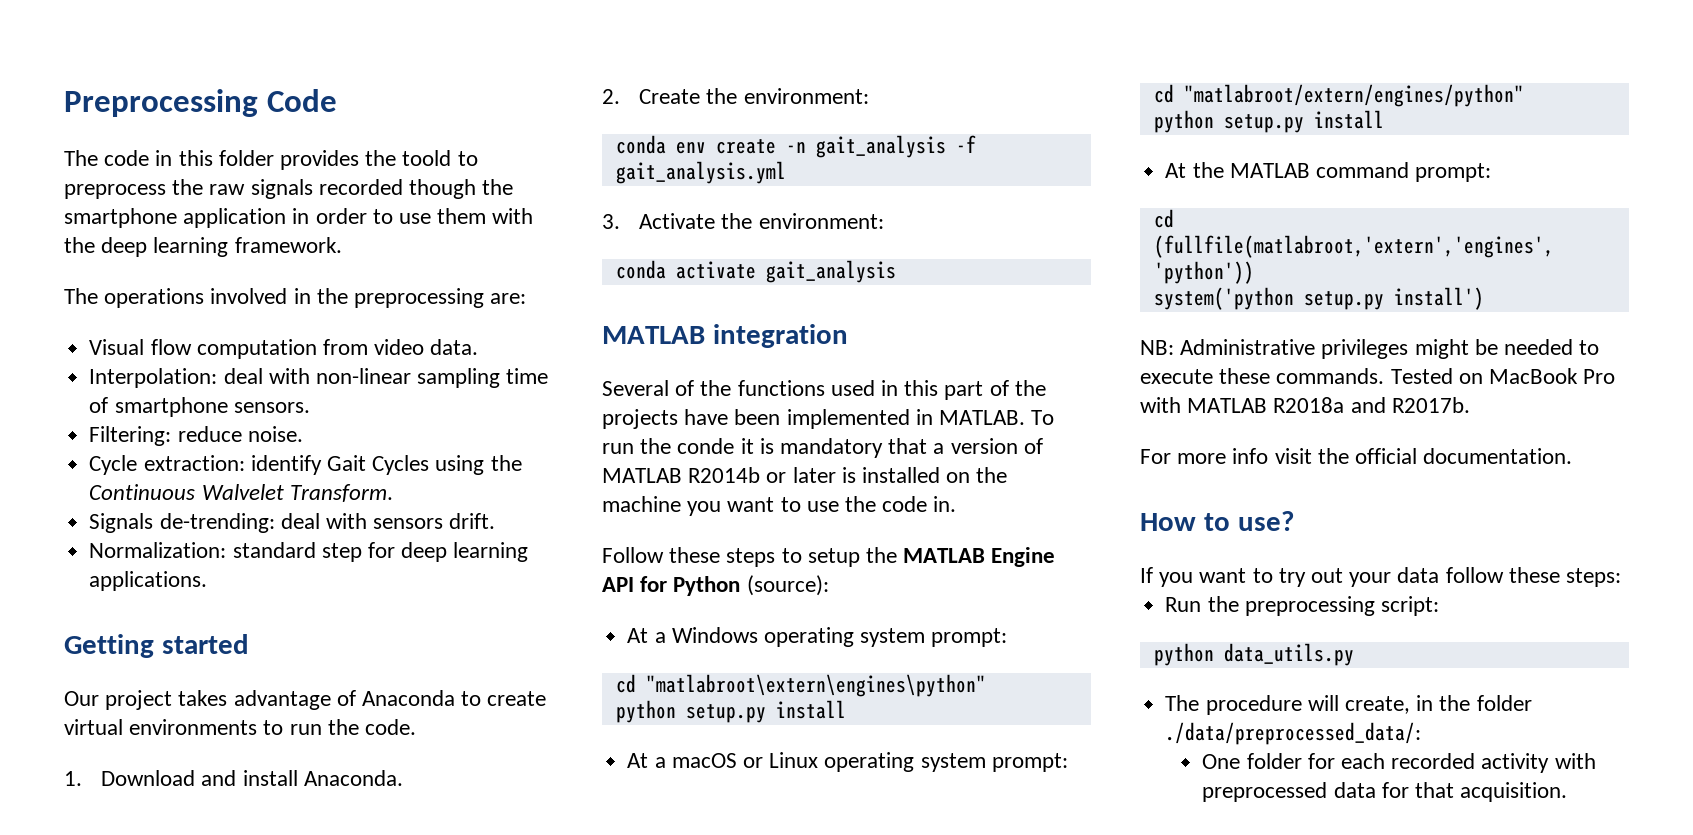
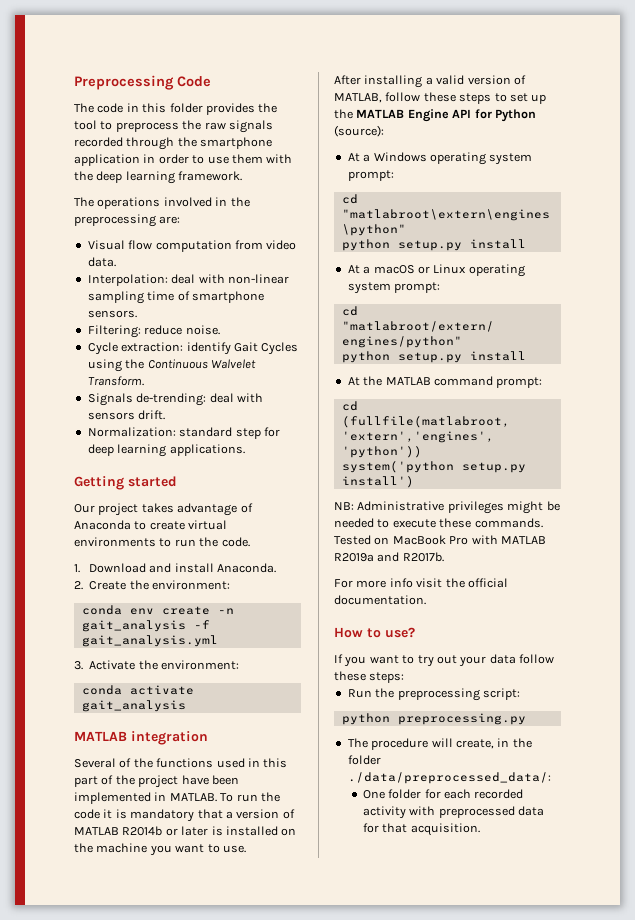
- The code in this folder provides the toold to preprocess the raw signals recorded though the smartphone application in order to use them with the deep learning framework.
+ The code in this folder provides the tool to preprocess the raw signals recorded through the smartphone application in order to use them with the deep learning framework.
- Several of the functions used in this part of the projects have been implemented in MATLAB.
+ Several of the functions used in this part of the project have been implemented in MATLAB.
- To run the conde it is mandatory that a version of MATLAB R2014b or later is installed on the machine you want to use the code in.
- Follow these steps to setup the MATLAB Engine API for Python (source):
+ To run the code it is mandatory that a version of MATLAB R2014b or later is installed on the machine you want to use.
+ After installing a valid version of MATLAB, follow these steps to set up the MATLAB Engine API for Python (source):
- Tested on MacBook Pro with MATLAB R2018a and R2017b.
+ Tested on MacBook Pro with MATLAB R2019a and R2017b.
- python data_utils.py
+ python preprocessing.py

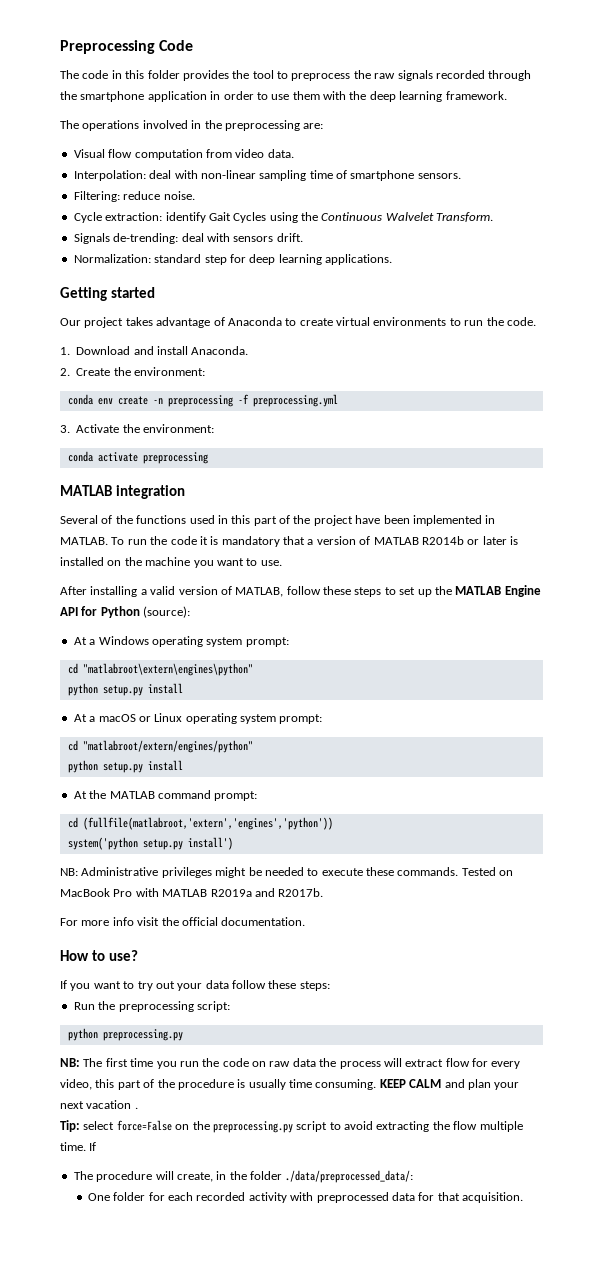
- conda env create -n gait_analysis -f gait_analysis.yml
+ conda env create -n preprocessing -f preprocessing.yml
- conda activate gait_analysis
+ conda activate preprocessing
+ NB: The first time you run the code on raw data the process will extract flow for every video, this part of the procedure is usually time consuming. KEEP CALM and plan your next vacation .
+ Tip: select force=False on the preprocessing.py script to avoid extracting the flow multiple time. If

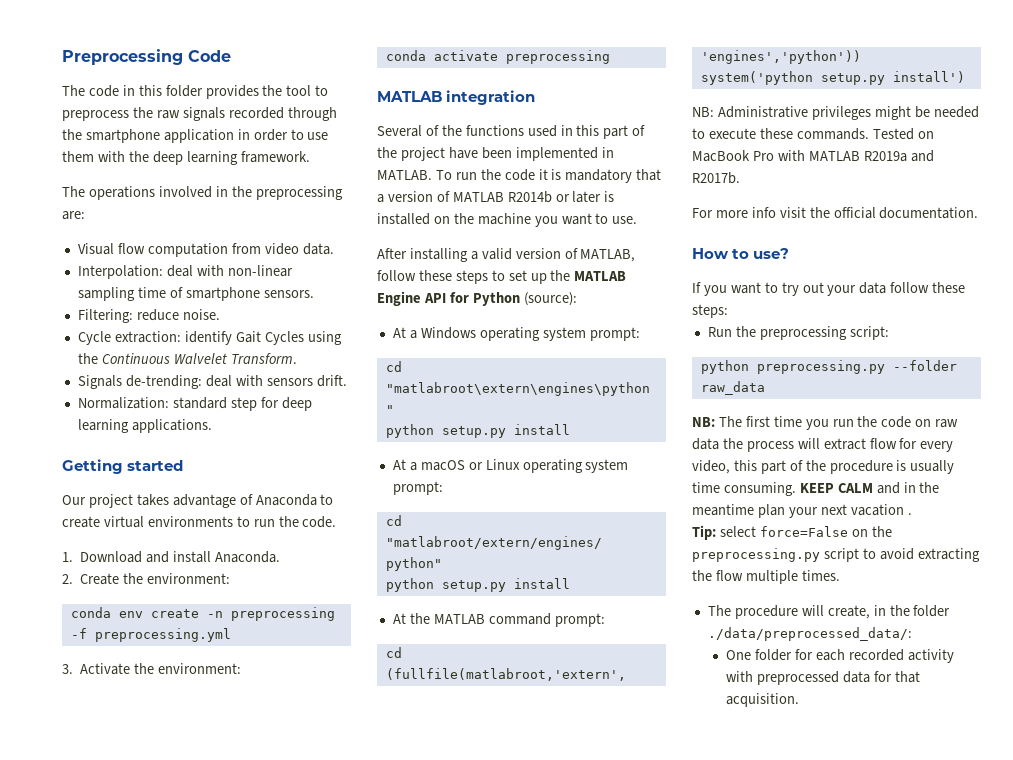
- python preprocessing.py
+ python preprocessing.py --folder raw_data
- KEEP CALM and plan your next vacation .
+ KEEP CALM and in the meantime plan your next vacation .
- Tip: select force=False on the preprocessing.py script to avoid extracting the flow multiple time. If
+ Tip: select force=False on the preprocessing.py script to avoid extracting the flow multiple times.

